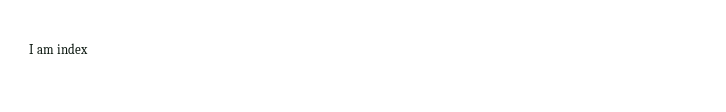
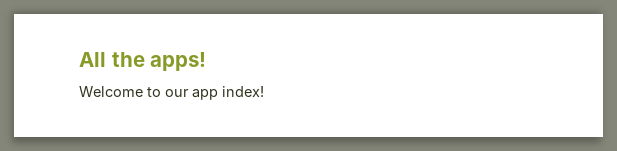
- I am index
+ All the apps!
+ Welcome to our app index!

